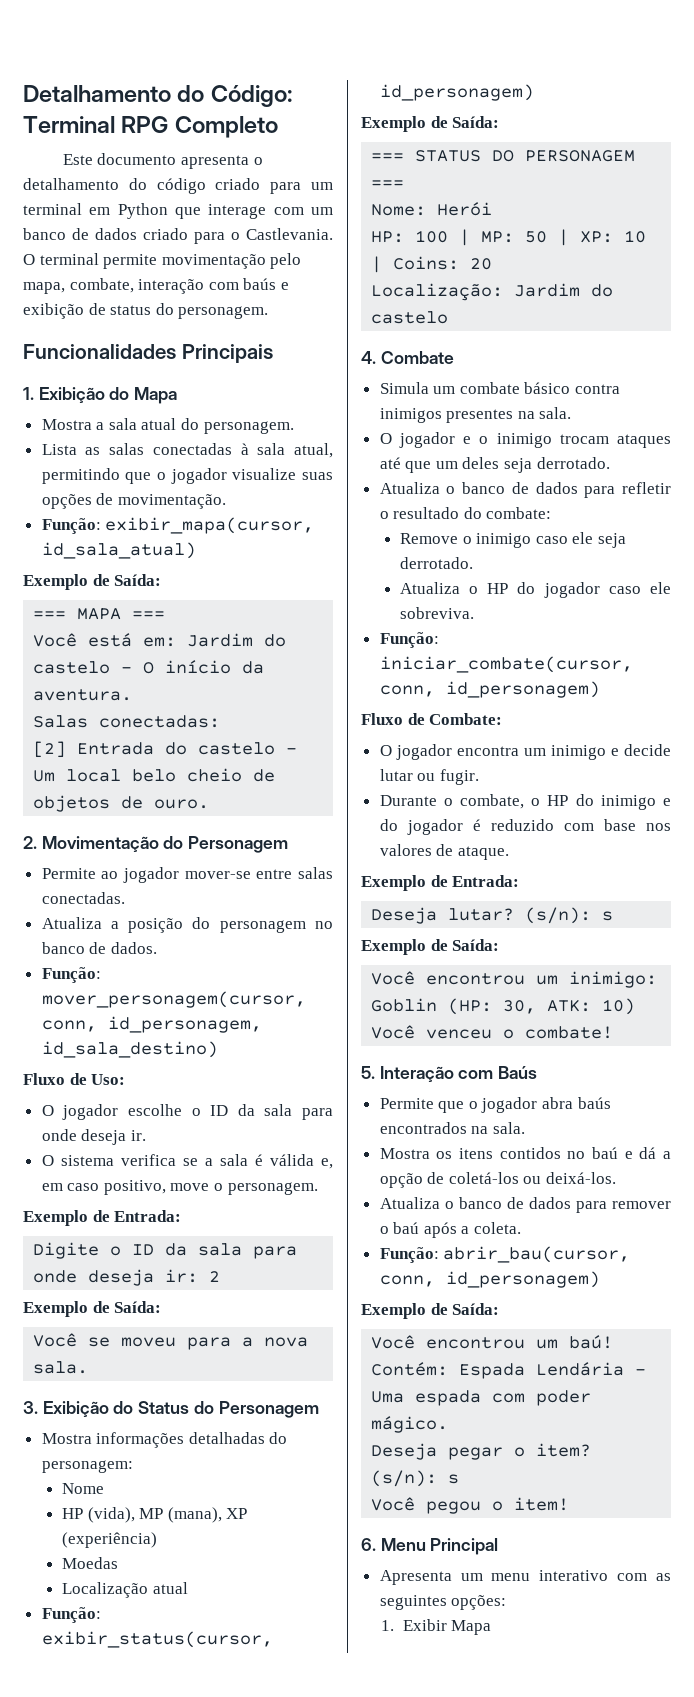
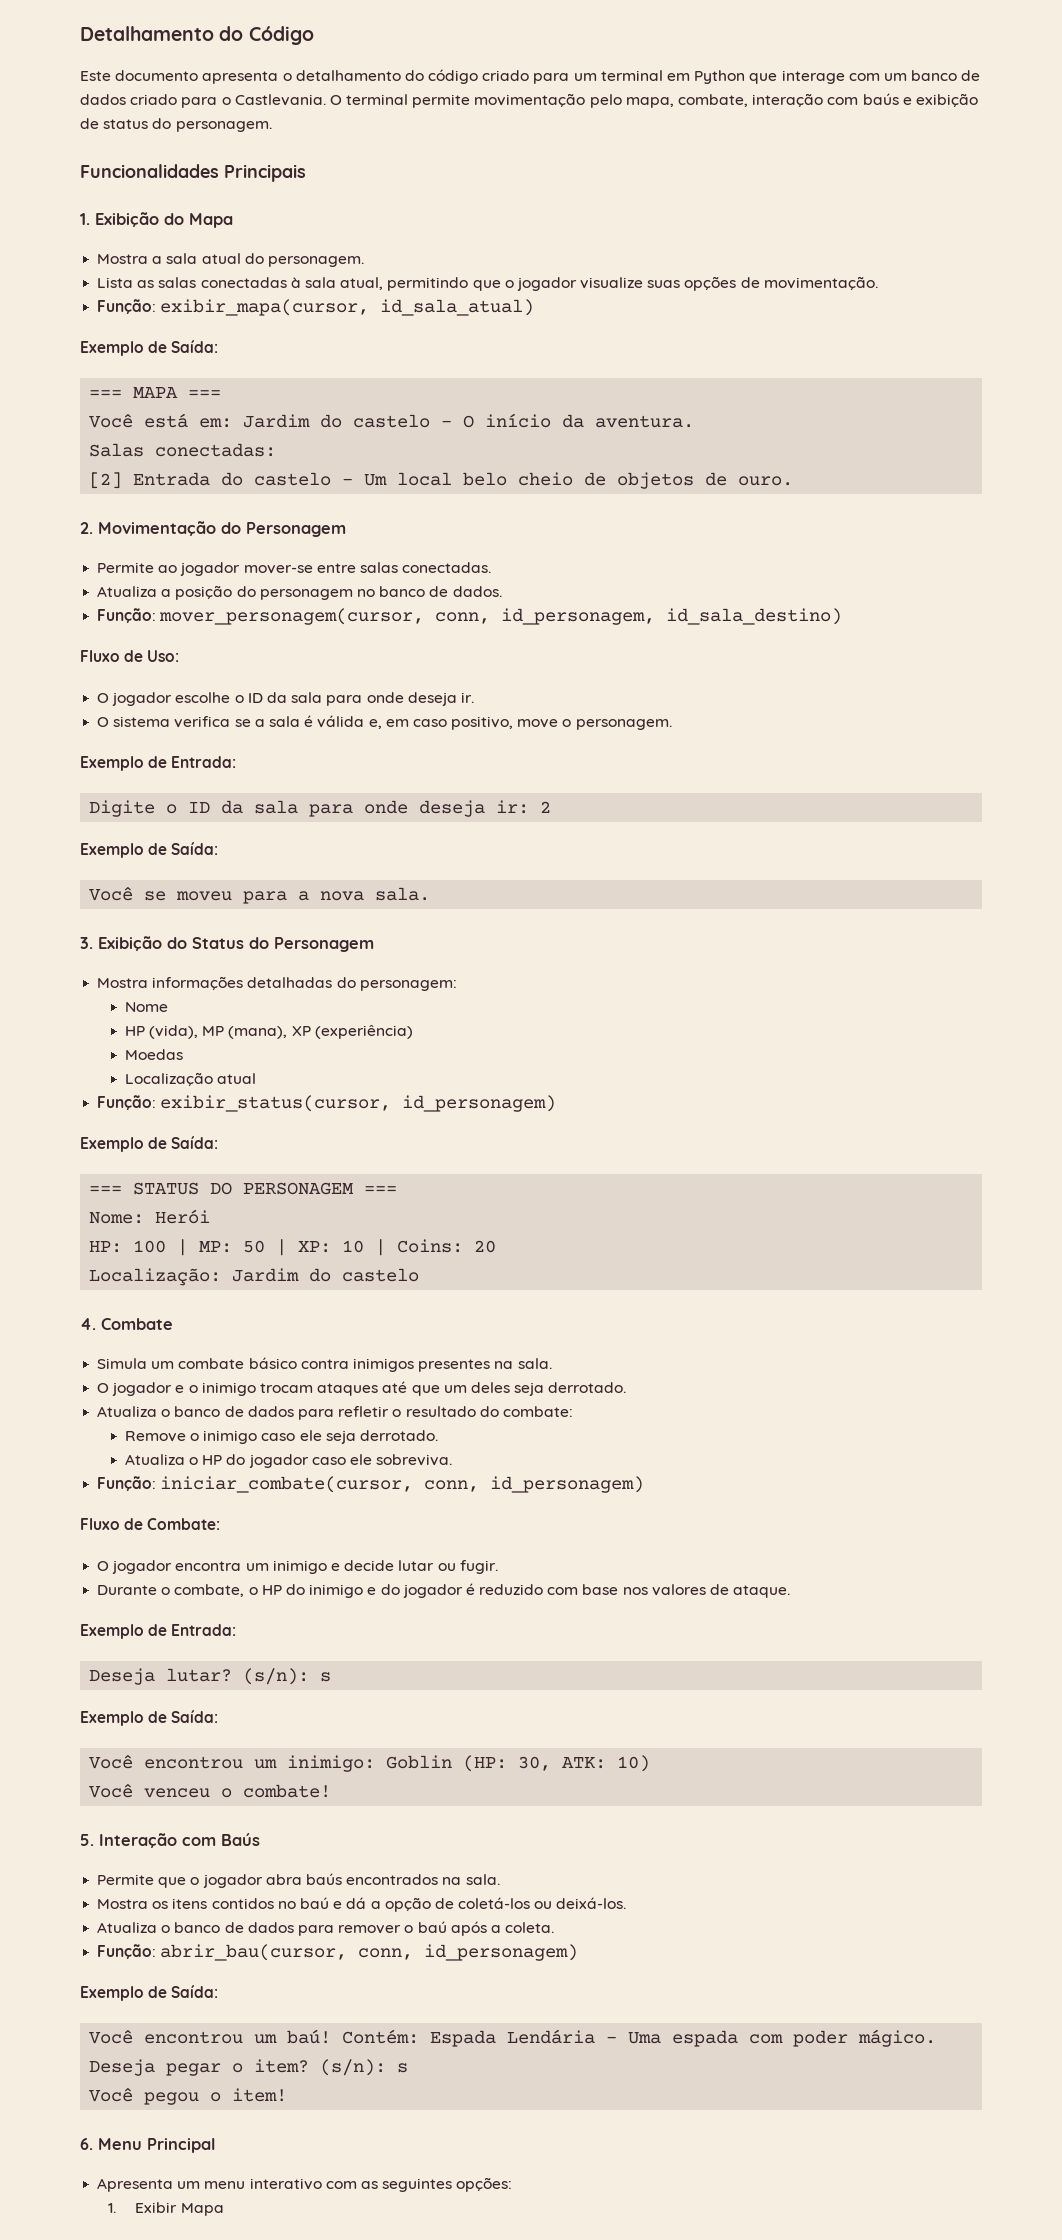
- Detalhamento do Código: Terminal RPG Completo
+ Detalhamento do Código

